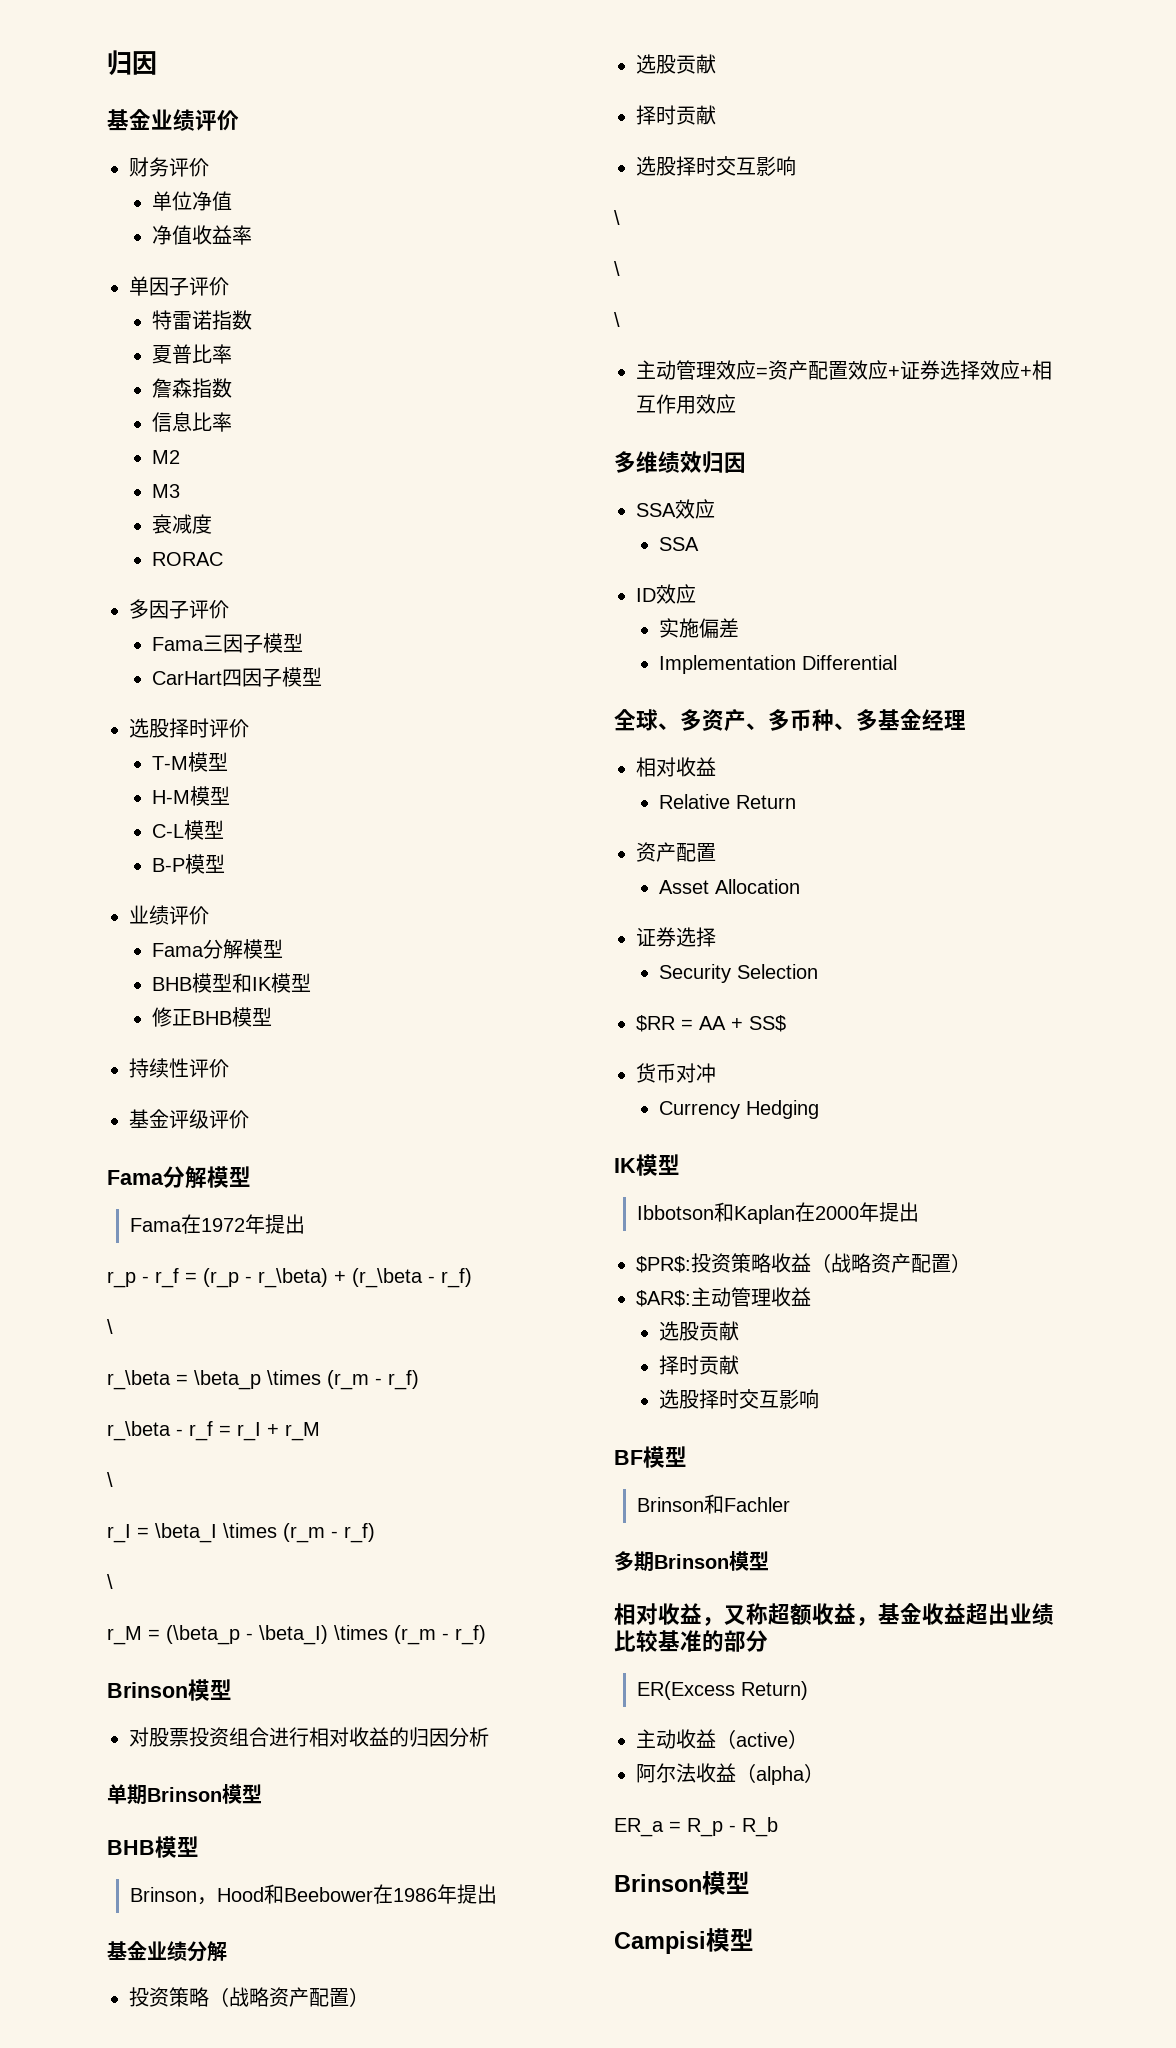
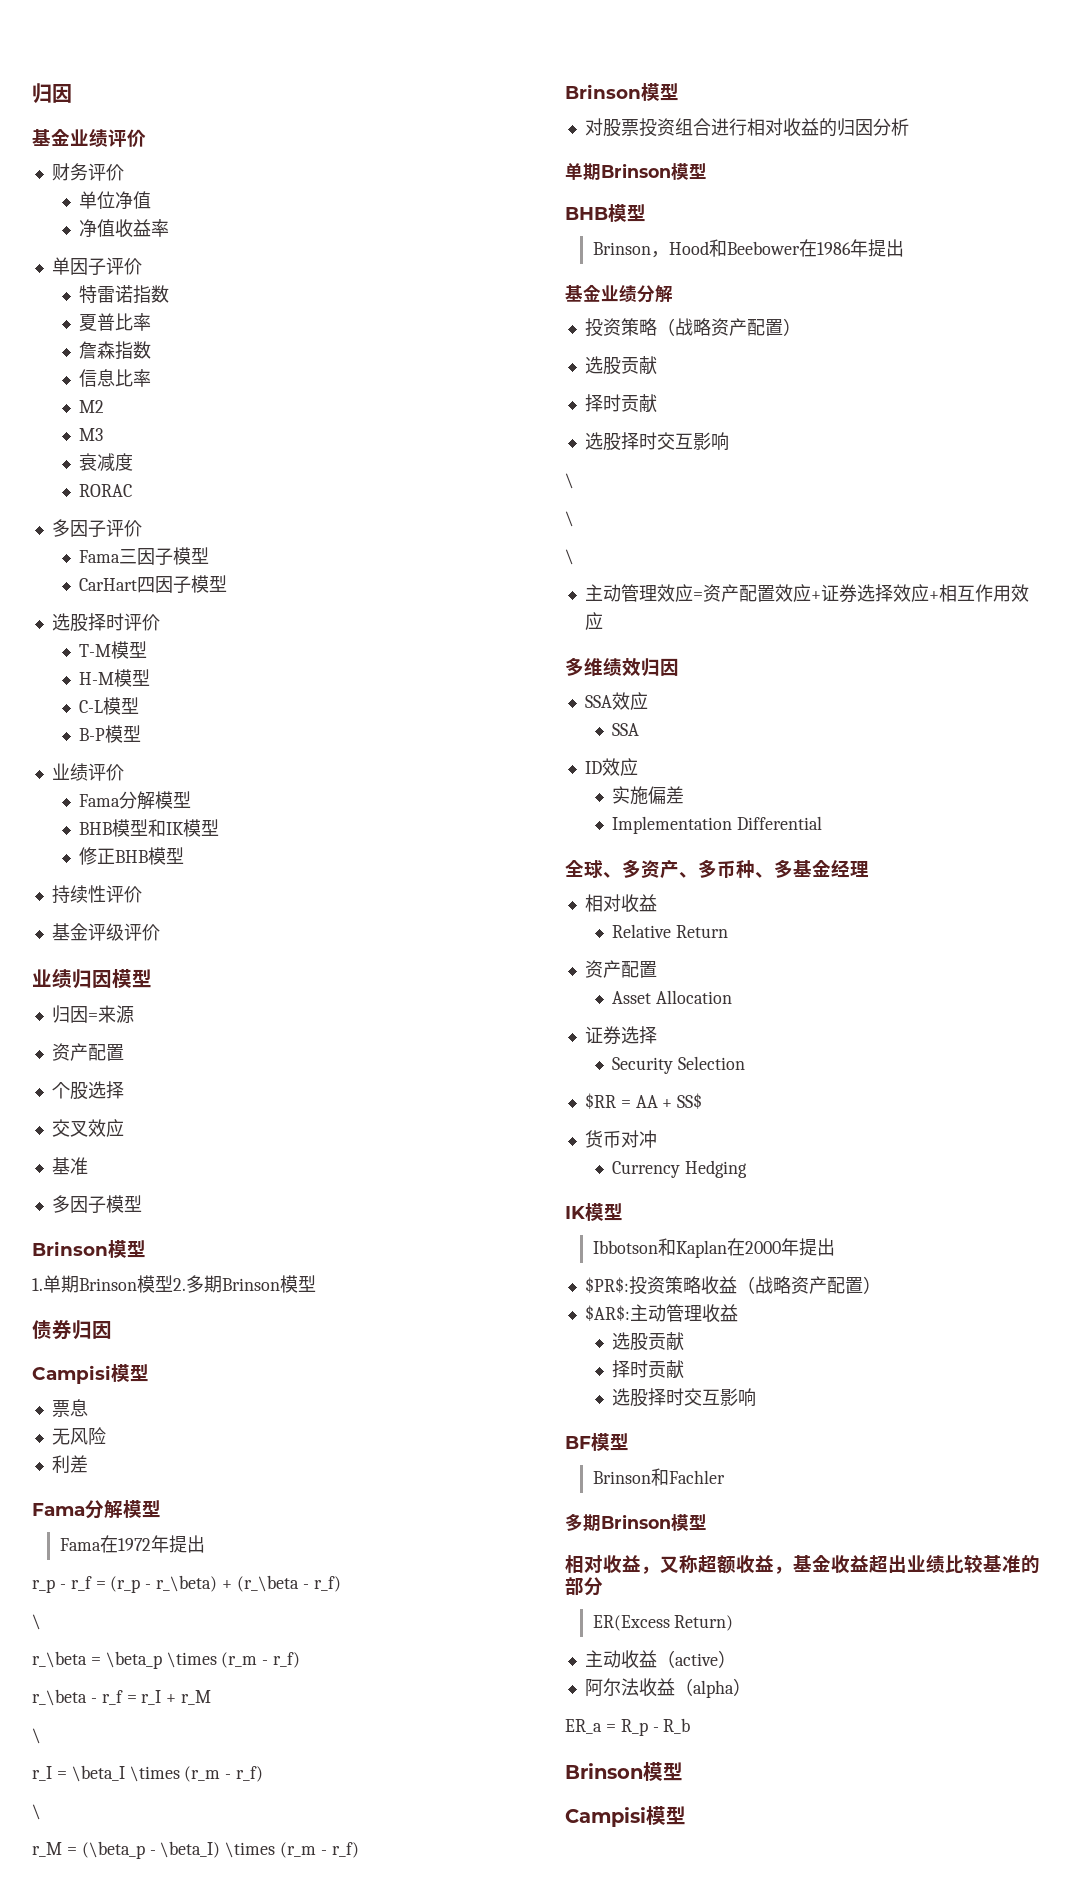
+ 业绩归因模型
+ 归因=来源
+ 资产配置
+ 个股选择
+ 交叉效应
+ 基准
+ 多因子模型
+ Brinson模型
+ 1.单期Brinson模型2.多期Brinson模型
+ 债券归因
+ Campisi模型
+ 票息
+ 无风险
+ 利差

